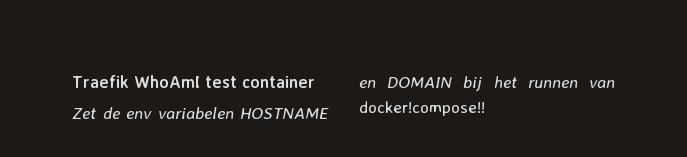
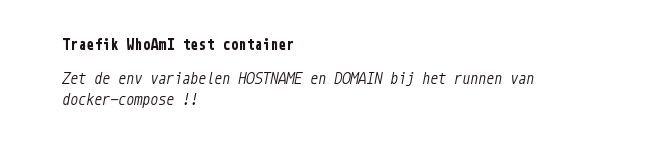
- Zet de env variabelen HOSTNAME en DOMAIN bij het runnen van docker!compose!!
+ Zet de env variabelen HOSTNAME en DOMAIN bij het runnen van docker-compose !!

